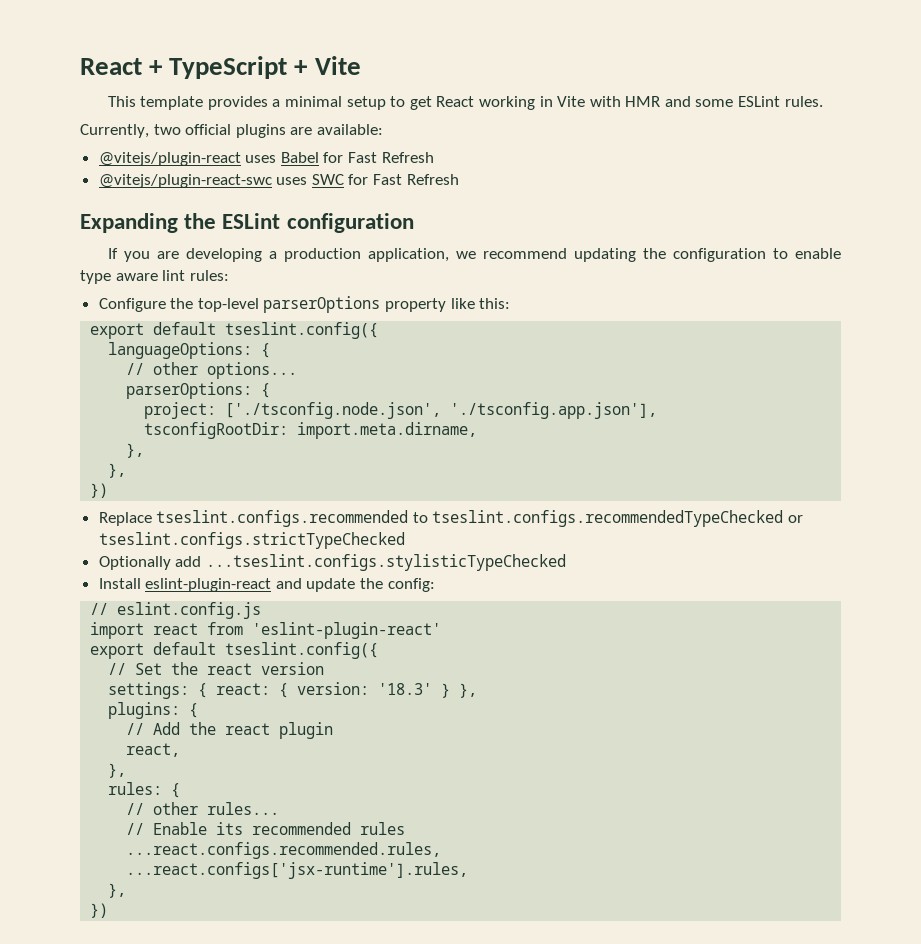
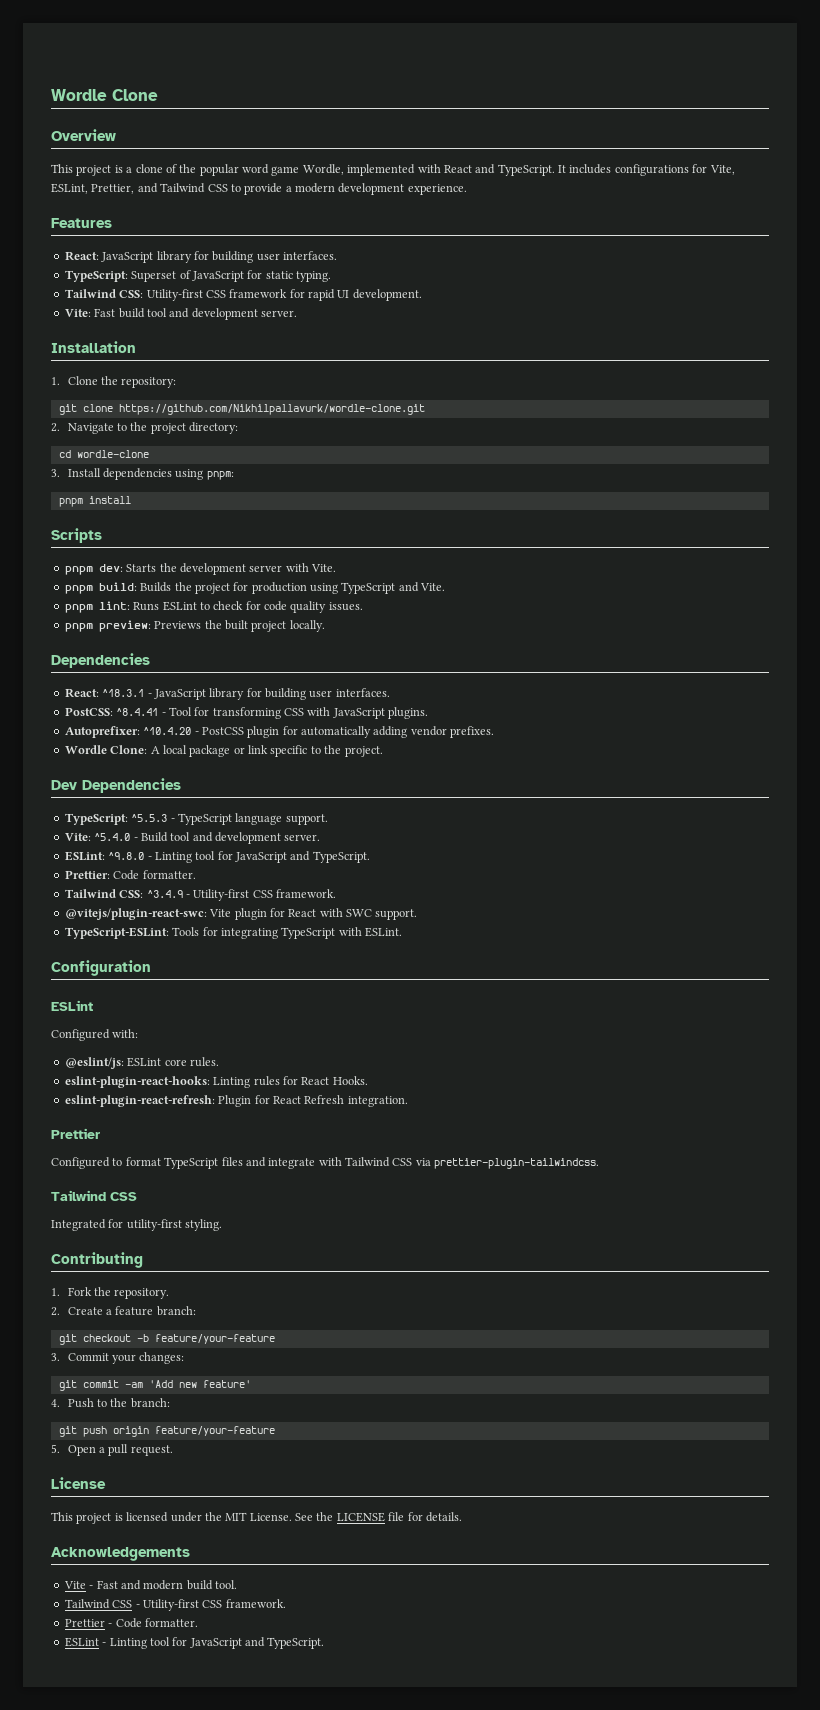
- React + TypeScript + Vite
- This template provides a minimal setup to get React working in Vite with HMR and some ESLint rules.
- Currently, two official plugins are available:
- @vitejs/plugin-react uses Babel for Fast Refresh
- @vitejs/plugin-react-swc uses SWC for Fast Refresh
- Expanding the ESLint configuration
- If you are developing a production application, we recommend updating the configuration to enable type aware lint rules:
- Configure the top-level parserOptions property like this:
- export default tseslint.config({
- languageOptions: {
- // other options...
- parserOptions: {
- project: ['./tsconfig.node.json', './tsconfig.app.json'],
- tsconfigRootDir: import.meta.dirname,
- },
- },
- })
- Replace tseslint.configs.recommended to tseslint.configs.recommendedTypeChecked or tseslint.configs.strictTypeChecked
- Optionally add ...tseslint.configs.stylisticTypeChecked
- Install eslint-plugin-react and update the config:
- // eslint.config.js
- import react from 'eslint-plugin-react'
- export default tseslint.config({
- // Set the react version
- settings: { react: { version: '18.3' } },
- plugins: {
- // Add the react plugin
- react,
- },
- rules: {
- // other rules...
- // Enable its recommended rules
- ...react.configs.recommended.rules,
- ...react.configs['jsx-runtime'].rules,
- },
- })
+ Wordle Clone
+ Overview
+ This project is a clone of the popular word game Wordle, implemented with React and TypeScript. It includes configurations for Vite, ESLint, Prettier, and Tailwind CSS to provide a modern development experience.
+ Features
+ React: JavaScript library for building user interfaces.
+ TypeScript: Superset of JavaScript for static typing.
+ Tailwind CSS: Utility-first CSS framework for rapid UI development.
+ Vite: Fast build tool and development server.
+ Installation
+ 1. Clone the repository:
+ git clone https://github.com/Nikhilpallavurk/wordle-clone.git
+ 2. Navigate to the project directory:
+ cd wordle-clone
+ 3. Install dependencies using pnpm:
+ pnpm install
+ Scripts
+ pnpm dev: Starts the development server with Vite.
+ pnpm build: Builds the project for production using TypeScript and Vite.
+ pnpm lint: Runs ESLint to check for code quality issues.
+ pnpm preview: Previews the built project locally.
+ Dependencies
+ React: ^18.3.1 - JavaScript library for building user interfaces.
+ PostCSS: ^8.4.41 - Tool for transforming CSS with JavaScript plugins.
+ Autoprefixer: ^10.4.20 - PostCSS plugin for automatically adding vendor prefixes.
+ Wordle Clone: A local package or link specific to the project.
+ Dev Dependencies
+ TypeScript: ^5.5.3 - TypeScript language support.
+ Vite: ^5.4.0 - Build tool and development server.
+ ESLint: ^9.8.0 - Linting tool for JavaScript and TypeScript.
+ Prettier: Code formatter.
+ Tailwind CSS: ^3.4.9 - Utility-first CSS framework.
+ @vitejs/plugin-react-swc: Vite plugin for React with SWC support.
+ TypeScript-ESLint: Tools for integrating TypeScript with ESLint.
+ Configuration
+ ESLint
+ Configured with:
+ @eslint/js: ESLint core rules.
+ eslint-plugin-react-hooks: Linting rules for React Hooks.
+ eslint-plugin-react-refresh: Plugin for React Refresh integration.
+ Prettier
+ Configured to format TypeScript files and integrate with Tailwind CSS via prettier-plugin-tailwindcss.
+ Tailwind CSS
+ Integrated for utility-first styling.
+ Contributing
+ 1. Fork the repository.
+ 2. Create a feature branch:
+ git checkout -b feature/your-feature
+ 3. Commit your changes:
+ git commit -am 'Add new feature'
+ 4. Push to the branch:
+ git push origin feature/your-feature
+ 5. Open a pull request.
+ License
+ This project is licensed under the MIT License. See the LICENSE file for details.
+ Acknowledgements
+ Vite - Fast and modern build tool.
+ Tailwind CSS - Utility-first CSS framework.
+ Prettier - Code formatter.
+ ESLint - Linting tool for JavaScript and TypeScript.

